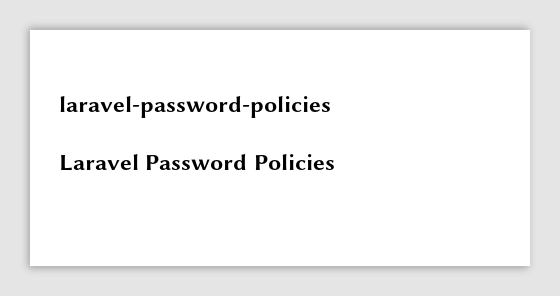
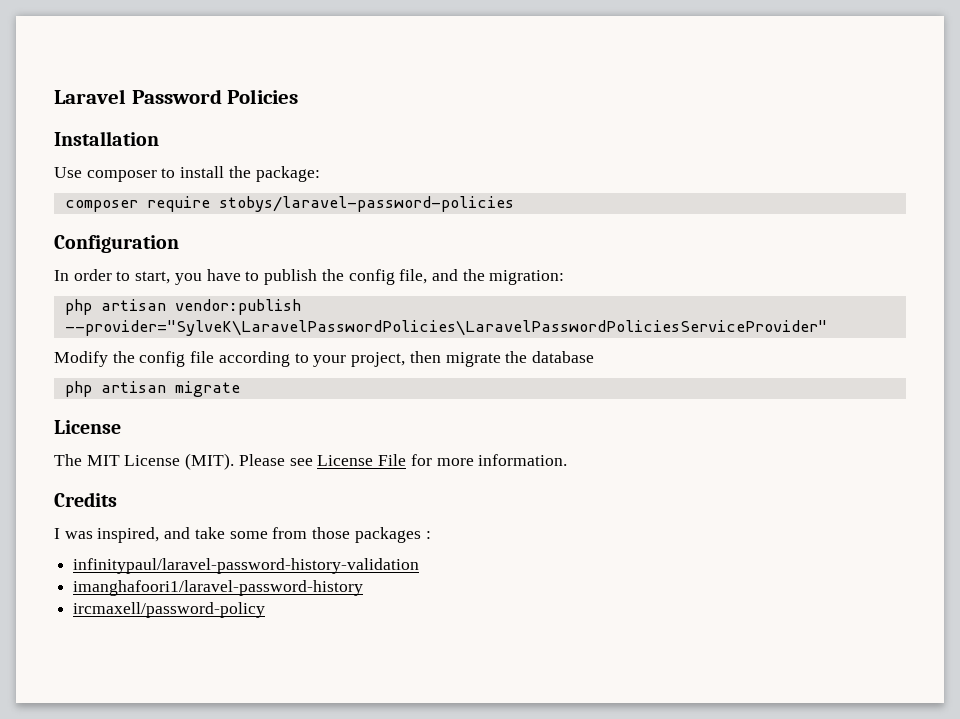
- laravel-password-policies
+ Installation
+ Use composer to install the package:
+ composer require stobys/laravel-password-policies
+ Configuration
+ In order to start, you have to publish the config file, and the migration:
+ php artisan vendor:publish --provider="SylveK\LaravelPasswordPolicies\LaravelPasswordPoliciesServiceProvider"
+ Modify the config file according to your project, then migrate the database
+ php artisan migrate
+ License
+ The MIT License (MIT). Please see License File for more information.
+ Credits
+ I was inspired, and take some from those packages :
+ infinitypaul/laravel-password-history-validation
+ imanghafoori1/laravel-password-history
+ ircmaxell/password-policy

